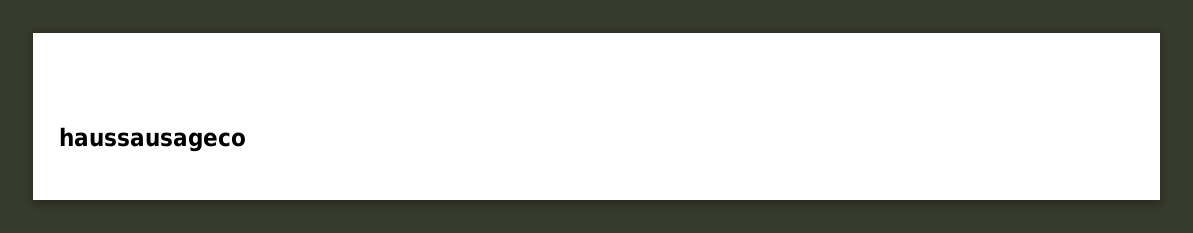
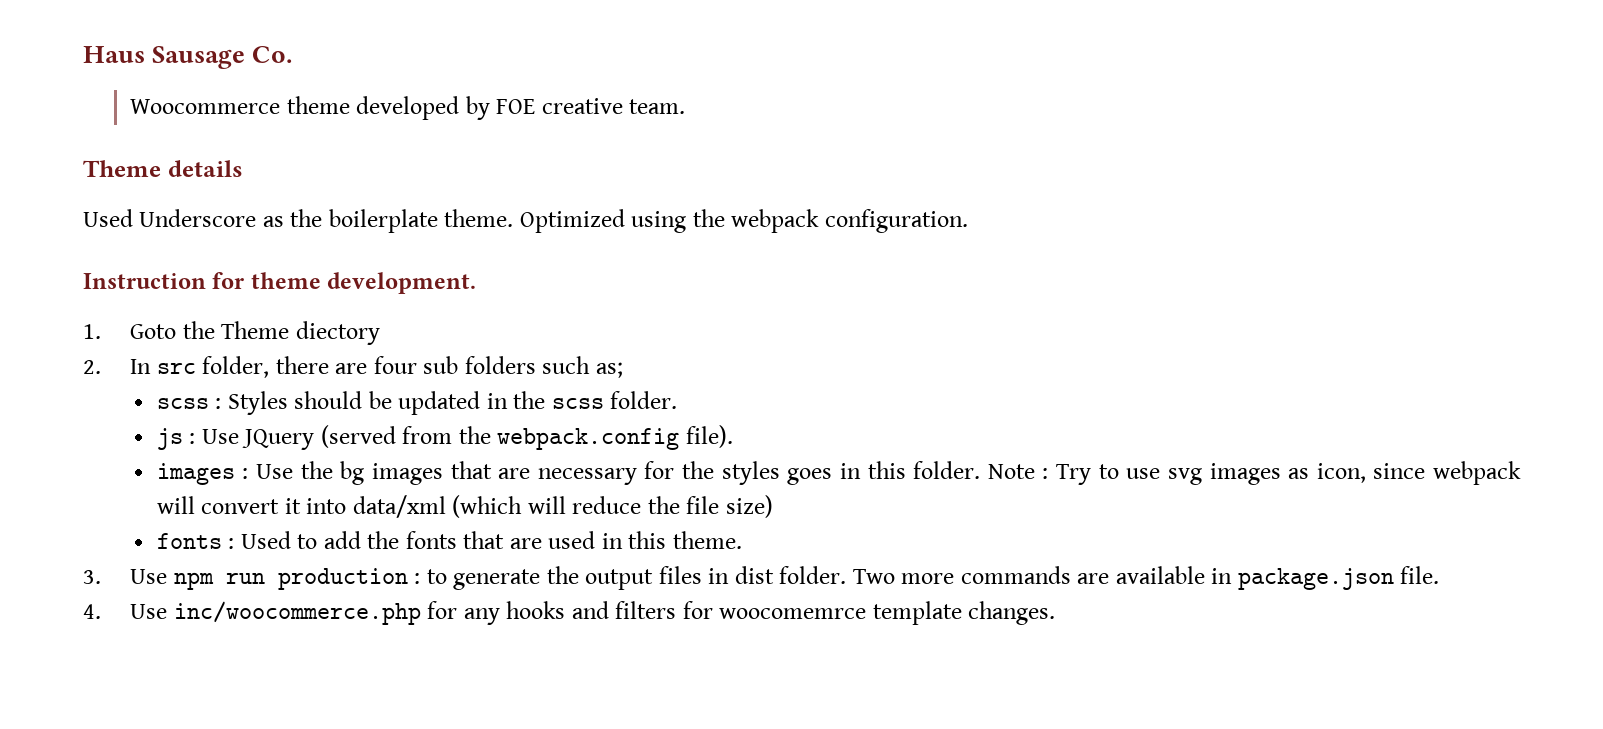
- haussausageco
+ Haus Sausage Co.
+ Woocommerce theme developed by FOE creative team.
+ Theme details
+ Used Underscore as the boilerplate theme. Optimized using the webpack configuration.
+ Instruction for theme development.
+ 1. Goto the Theme diectory
+ 2. In src folder, there are four sub folders such as;
+ scss : Styles should be updated in the scss folder.
+ js : Use JQuery (served from the webpack.config file).
+ images : Use the bg images that are necessary for the styles goes in this folder. Note : Try to use svg images as icon, since webpack will convert it into data/xml (which will reduce the file size)
+ fonts : Used to add the fonts that are used in this theme.
+ 3. Use npm run production : to generate the output files in dist folder. Two more commands are available in package.json file.
+ 4. Use inc/woocommerce.php for any hooks and filters for woocomemrce template changes.

